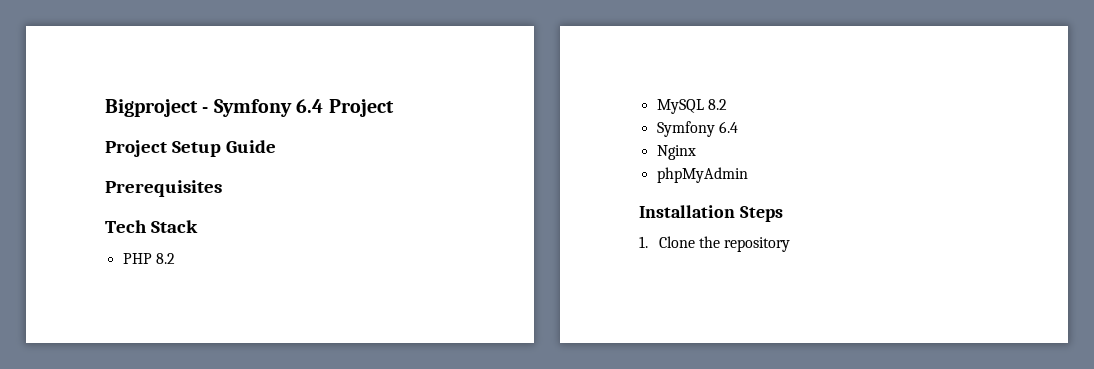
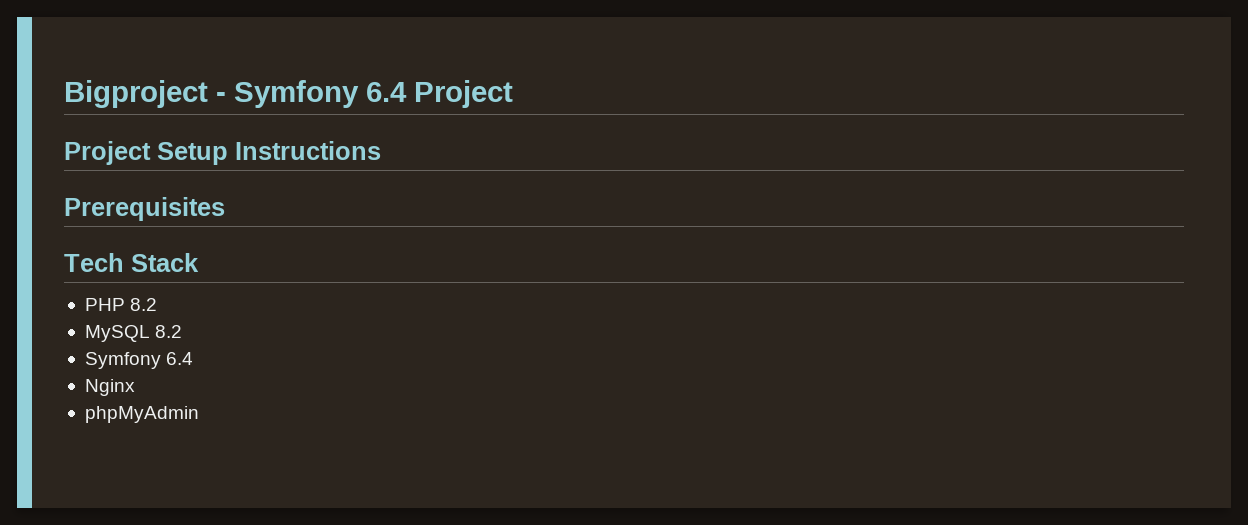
- Project Setup Guide
+ Project Setup Instructions
- Installation Steps
- 1. Clone the repository

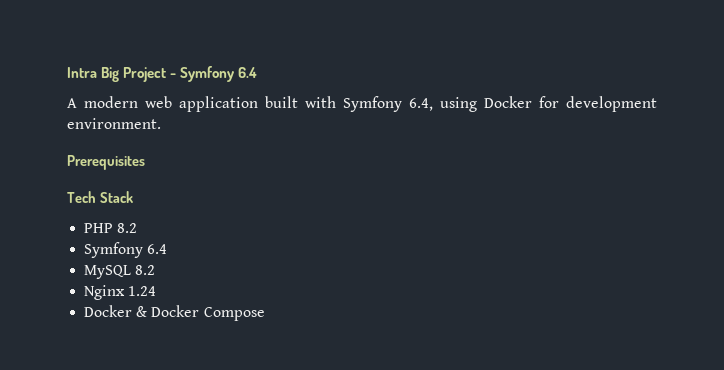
- Bigproject - Symfony 6.4 Project
- Project Setup Instructions
+ Intra Big Project - Symfony 6.4
+ A modern web application built with Symfony 6.4, using Docker for development environment.
  PHP 8.2
+ Symfony 6.4
  MySQL 8.2
- Symfony 6.4
- Nginx
- phpMyAdmin
+ Nginx 1.24
+ Docker & Docker Compose

